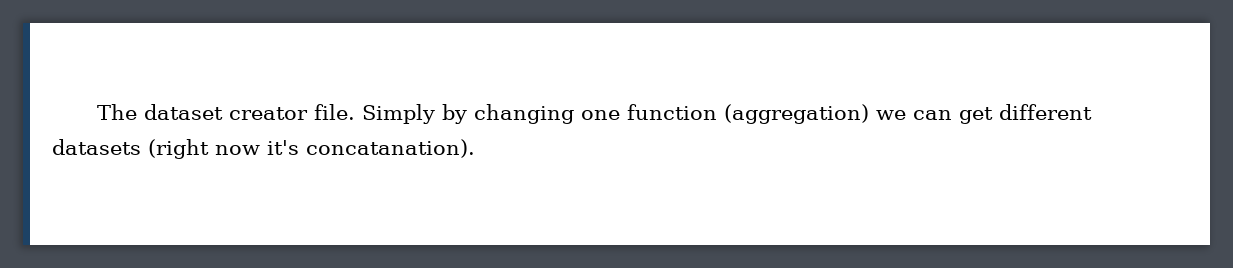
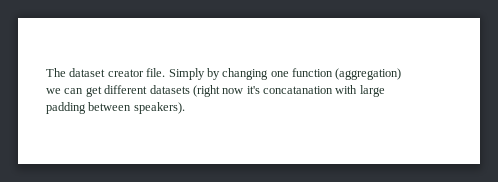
- Simply by changing one function (aggregation) we can get different datasets (right now it's concatanation).
+ Simply by changing one function (aggregation) we can get different datasets (right now it's concatanation with large padding between speakers).

